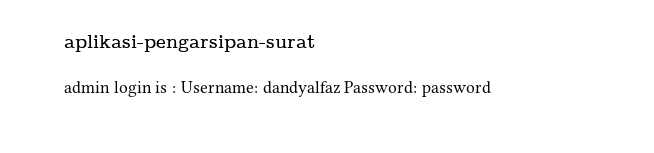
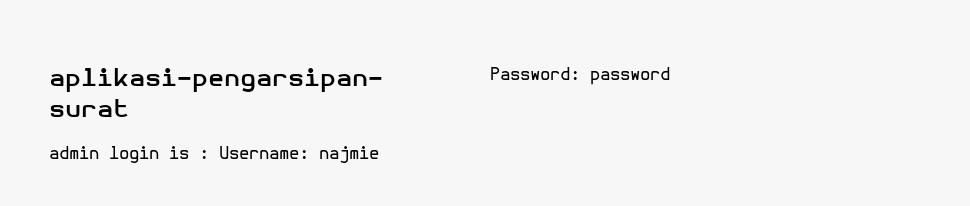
- admin login is : Username: dandyalfaz Password: password
+ admin login is : Username: najmie Password: password

